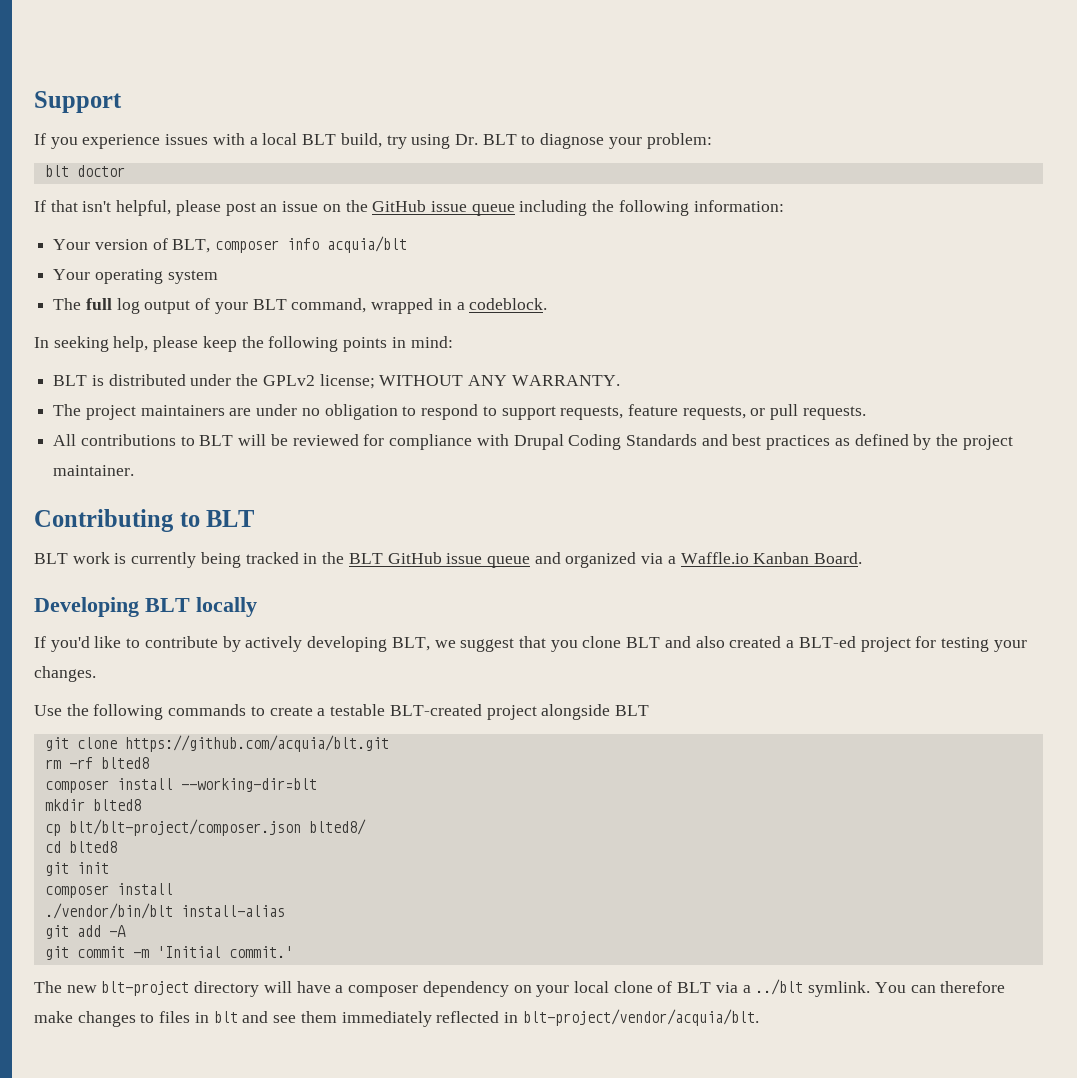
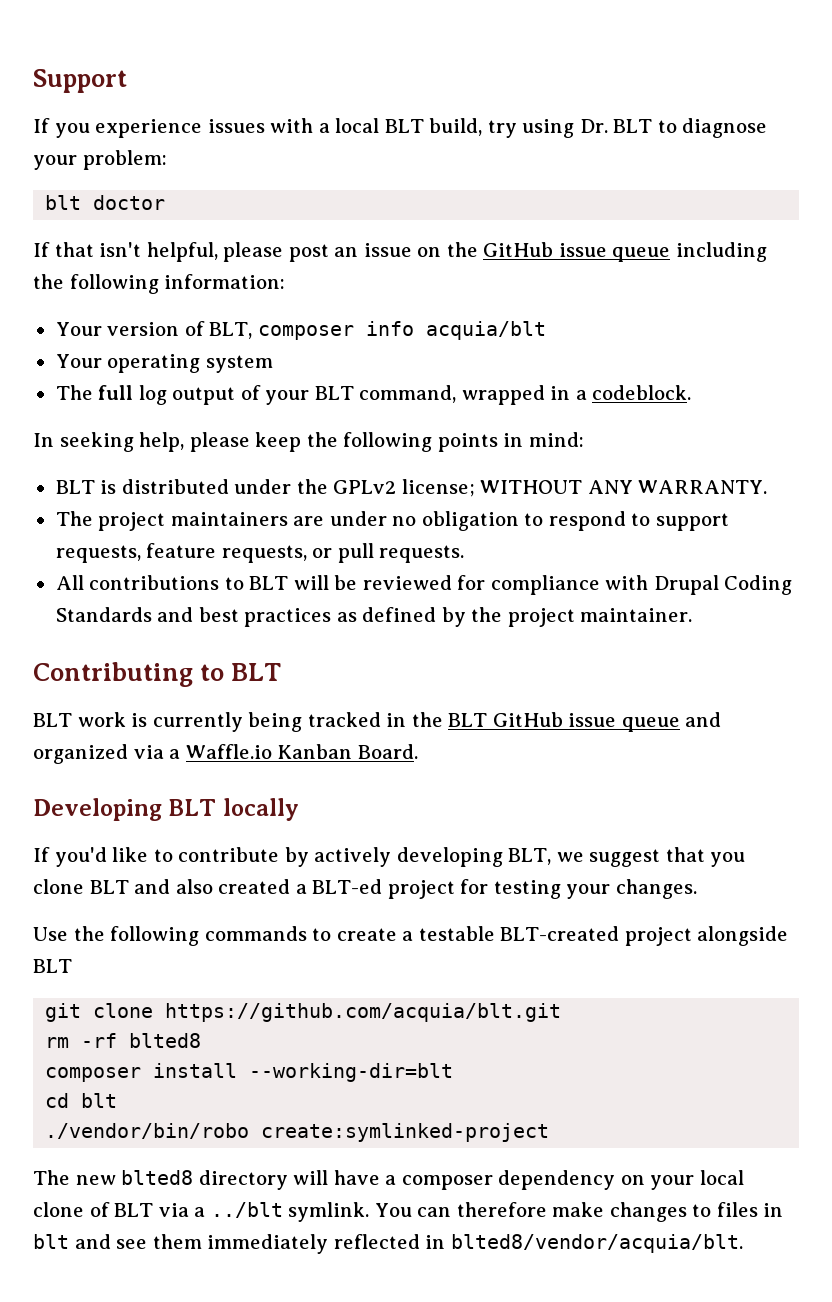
- mkdir blted8
- cp blt/blt-project/composer.json blted8/
- cd blted8
- git init
- composer install
- ./vendor/bin/blt install-alias
- git add -A
- git commit -m 'Initial commit.'
+ cd blt
+ ./vendor/bin/robo create:symlinked-project
- The new blt-project directory will have a composer dependency on your local clone of BLT via a ../blt symlink.
+ The new blted8 directory will have a composer dependency on your local clone of BLT via a ../blt symlink.
- You can therefore make changes to files in blt and see them immediately reflected in blt-project/vendor/acquia/blt.
+ You can therefore make changes to files in blt and see them immediately reflected in blted8/vendor/acquia/blt.

